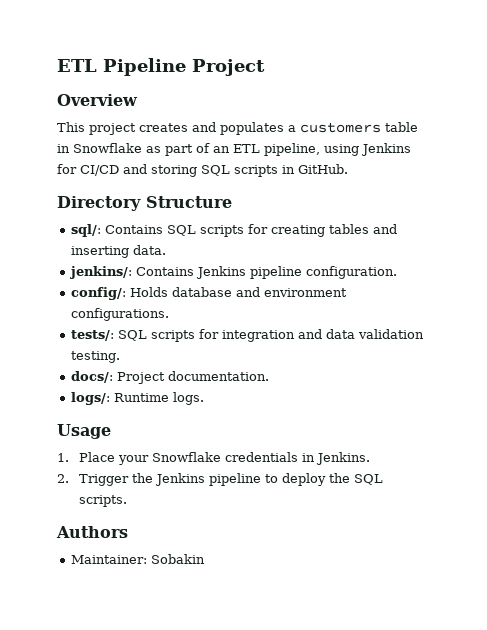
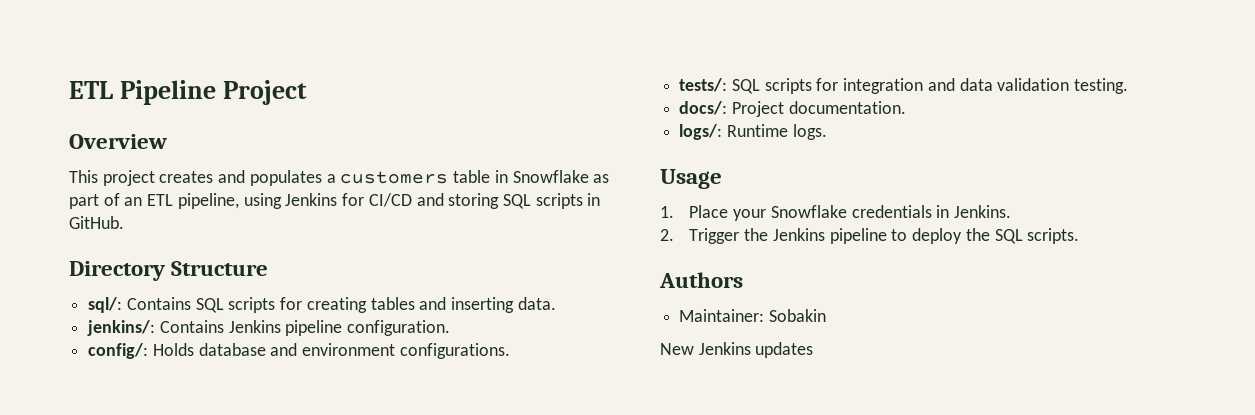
+ New Jenkins updates

